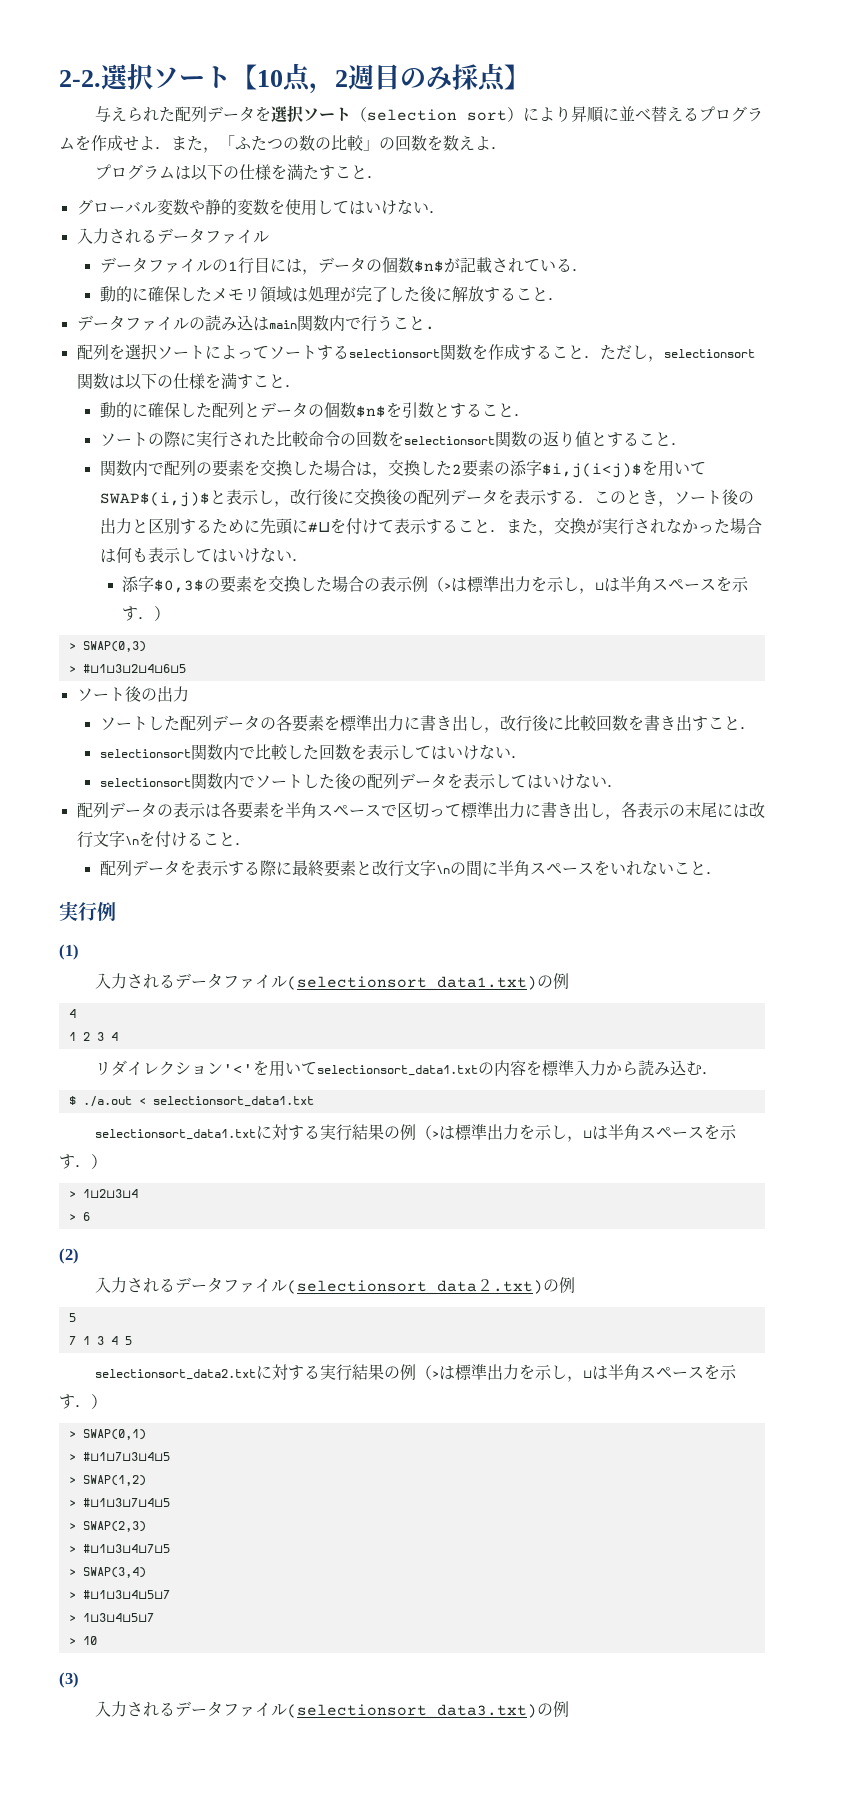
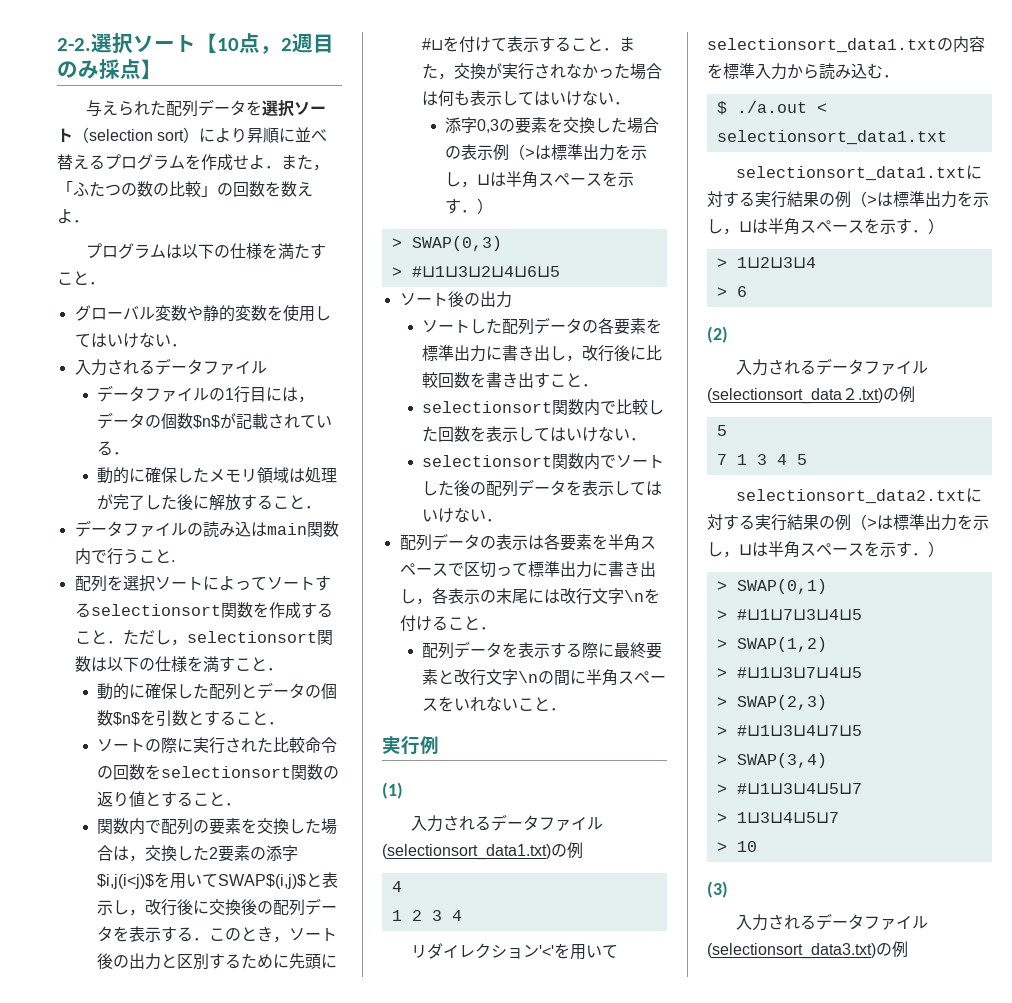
- 添字$0,3$の要素を交換した場合の表示例（>は標準出力を示し，⊔は半角スペースを示す．）
+ 添字0,3の要素を交換した場合の表示例（>は標準出力を示し，⊔は半角スペースを示す．）

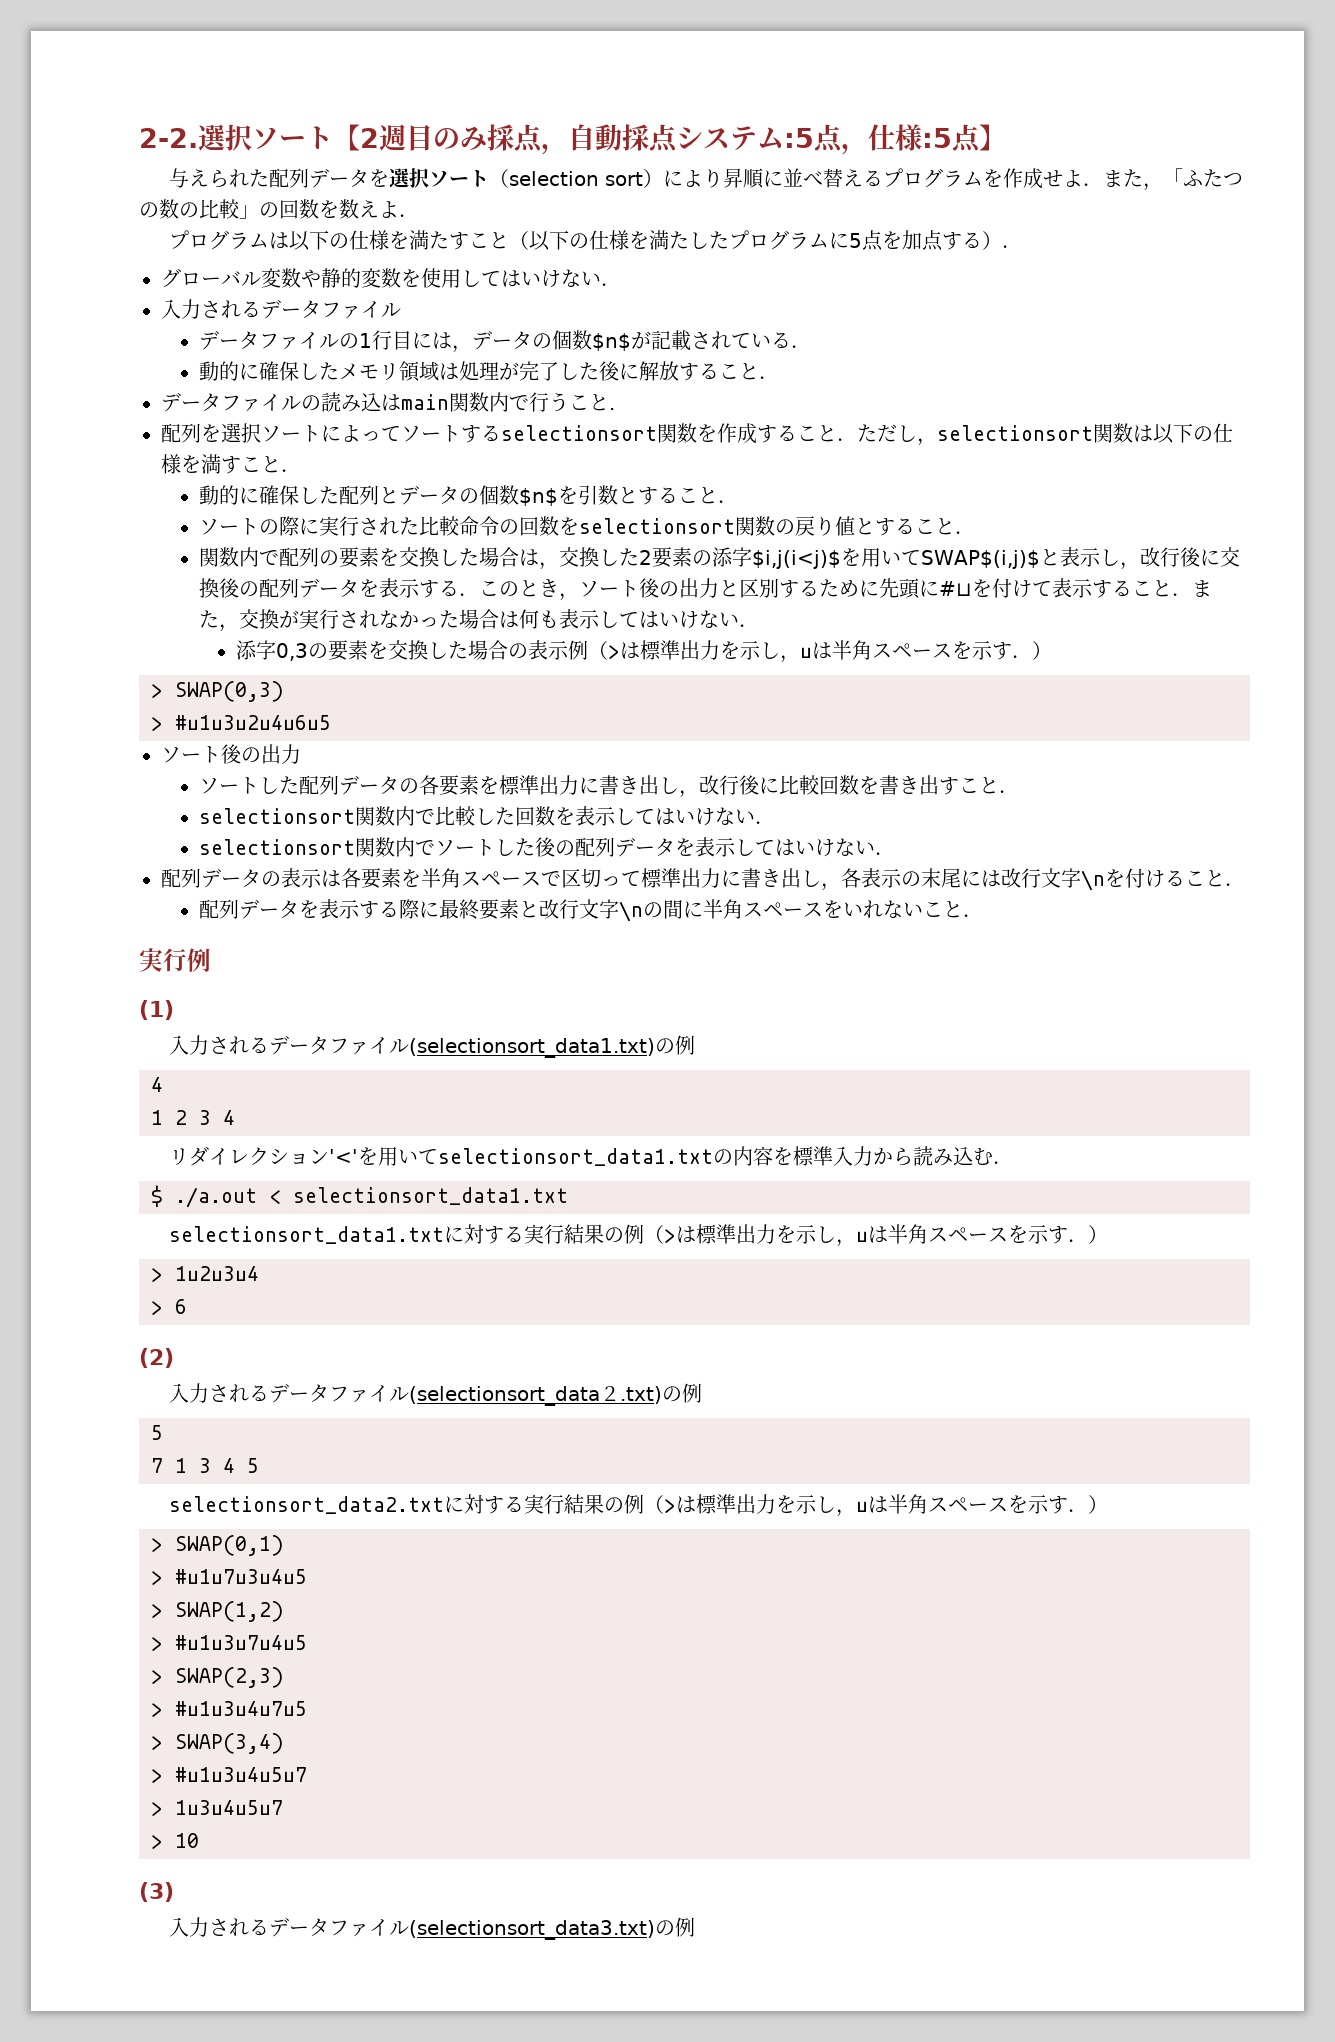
- 選択ソート【10点，2週目のみ採点】
+ 選択ソート【2週目のみ採点，自動採点システム:5点，仕様:5点】
- プログラムは以下の仕様を満たすこと．
+ プログラムは以下の仕様を満たすこと（以下の仕様を満たしたプログラムに5点を加点する）．
- ソートの際に実行された比較命令の回数をselectionsort関数の返り値とすること．
+ ソートの際に実行された比較命令の回数をselectionsort関数の戻り値とすること．

